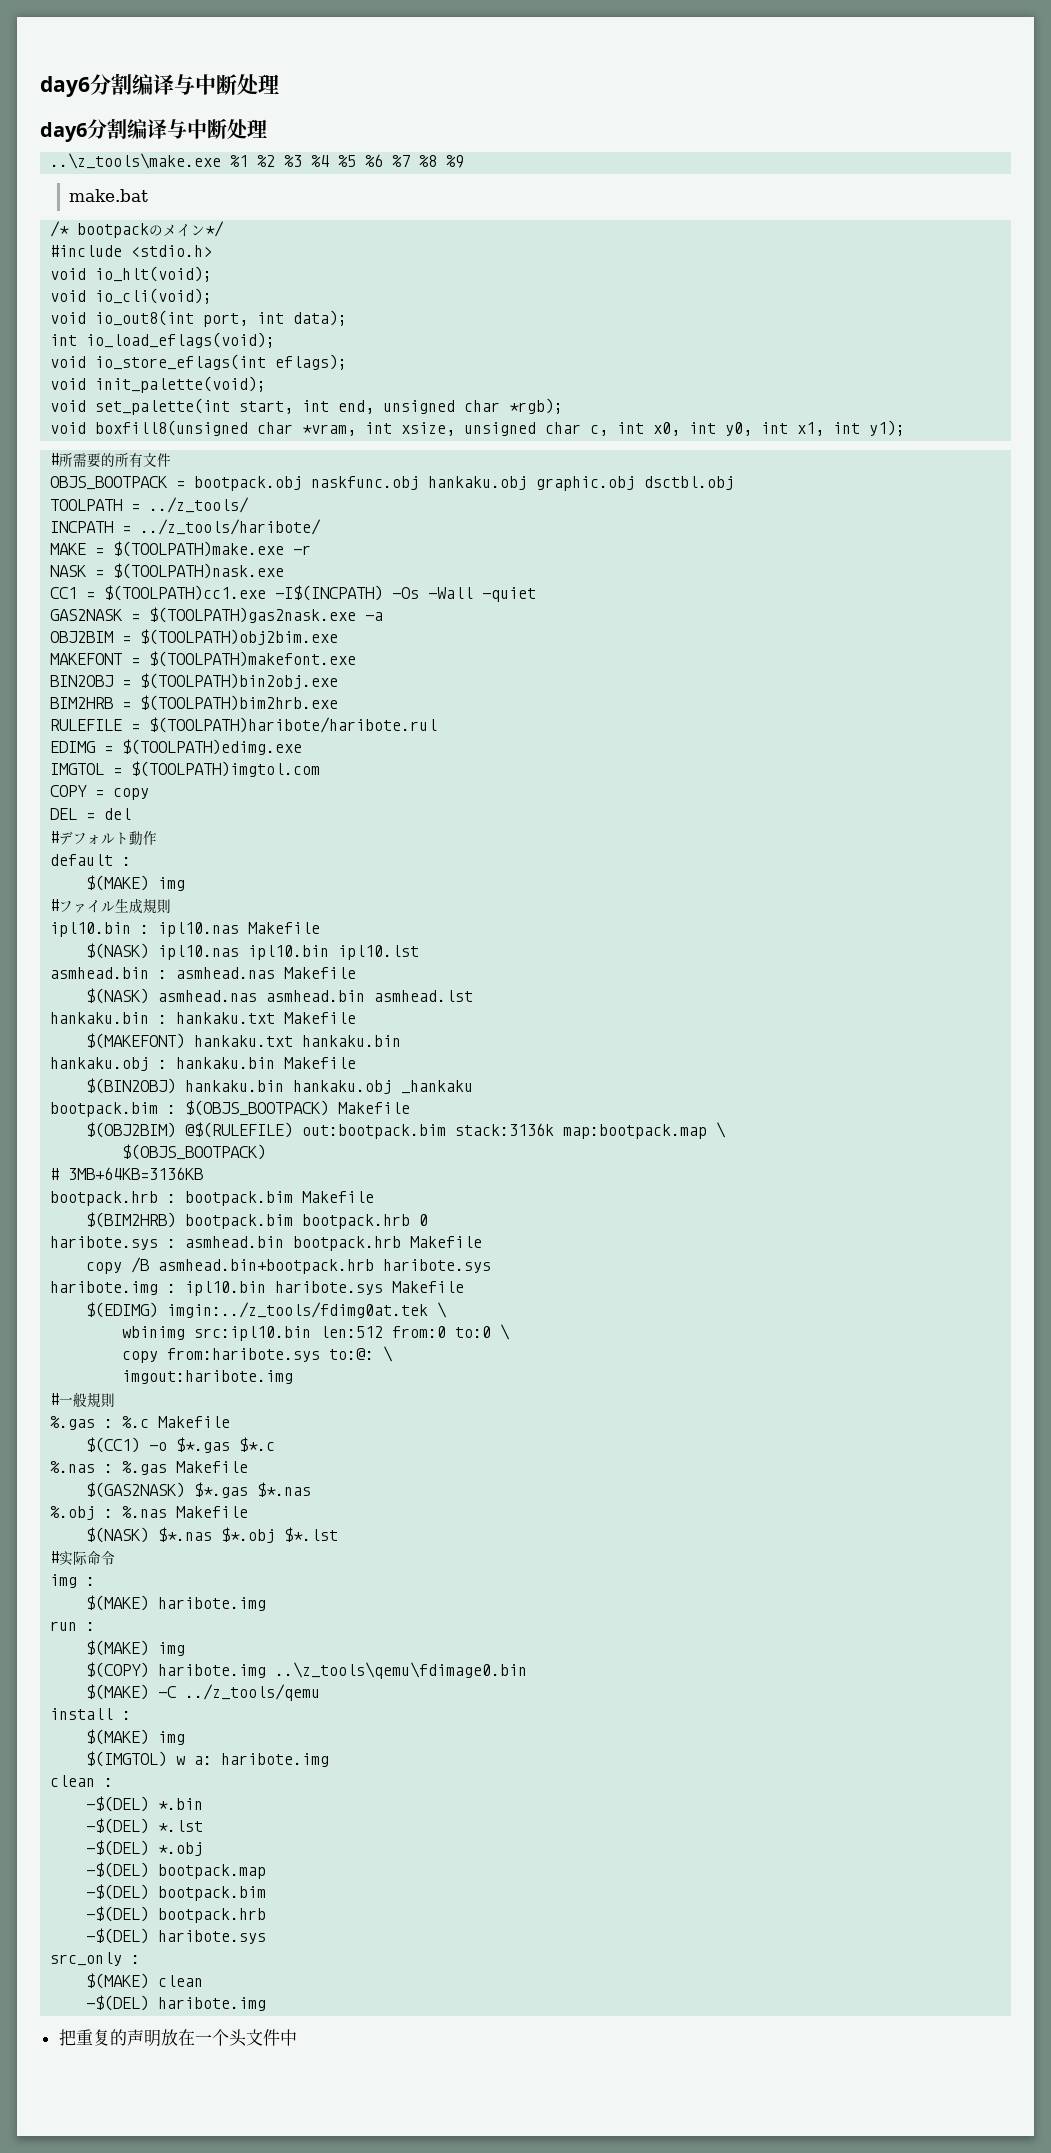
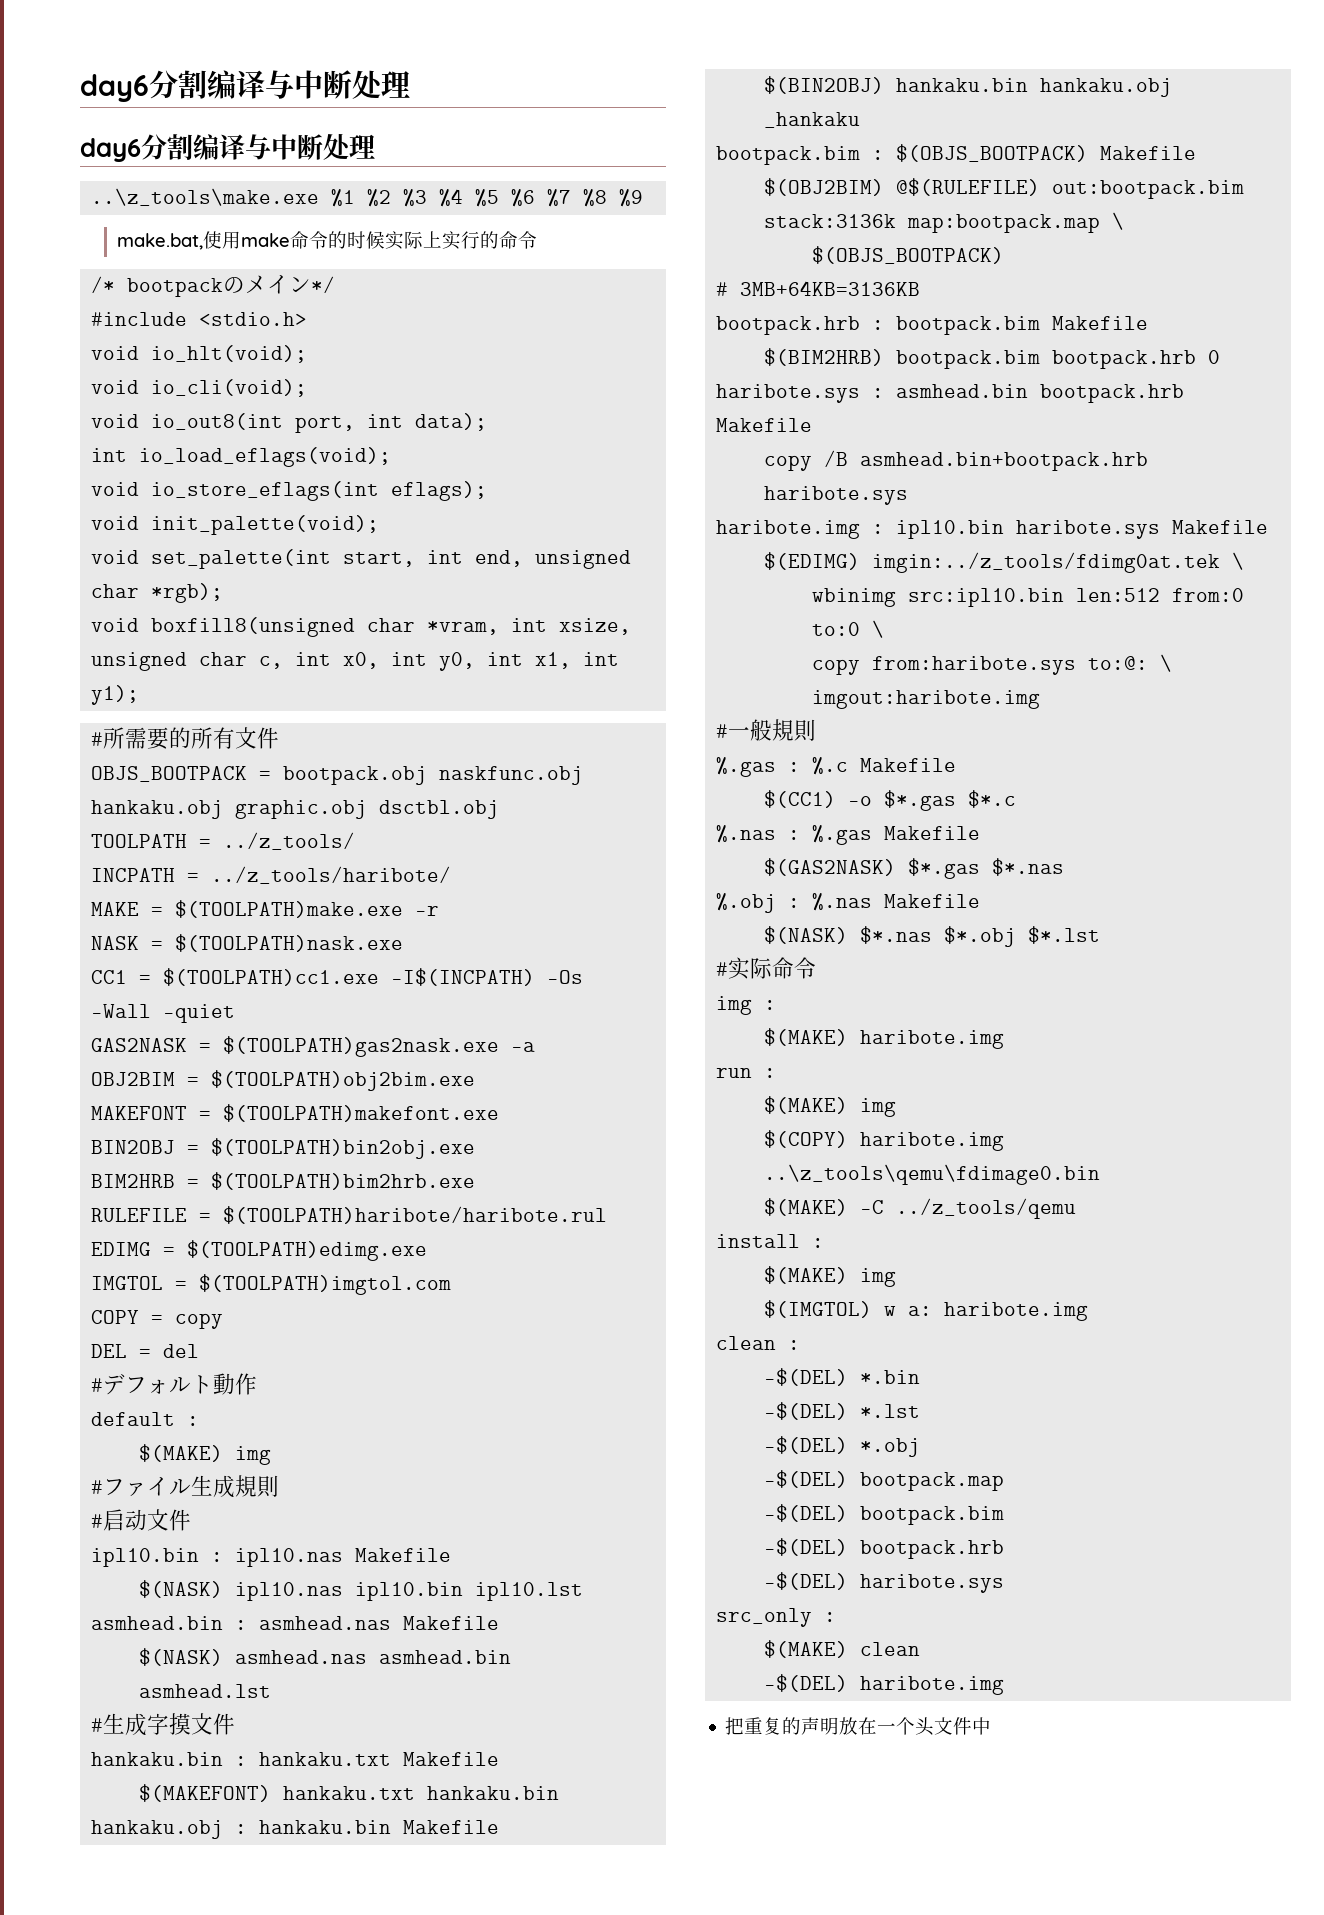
- make.bat
+ make.bat,使用make命令的时候实际上实行的命令
+ #启动文件
+ #生成字摸文件

